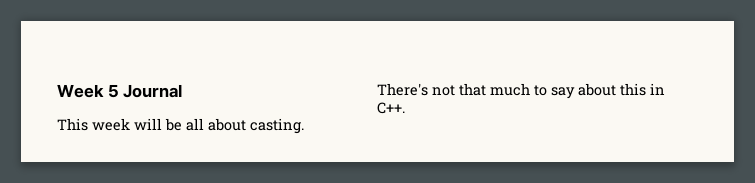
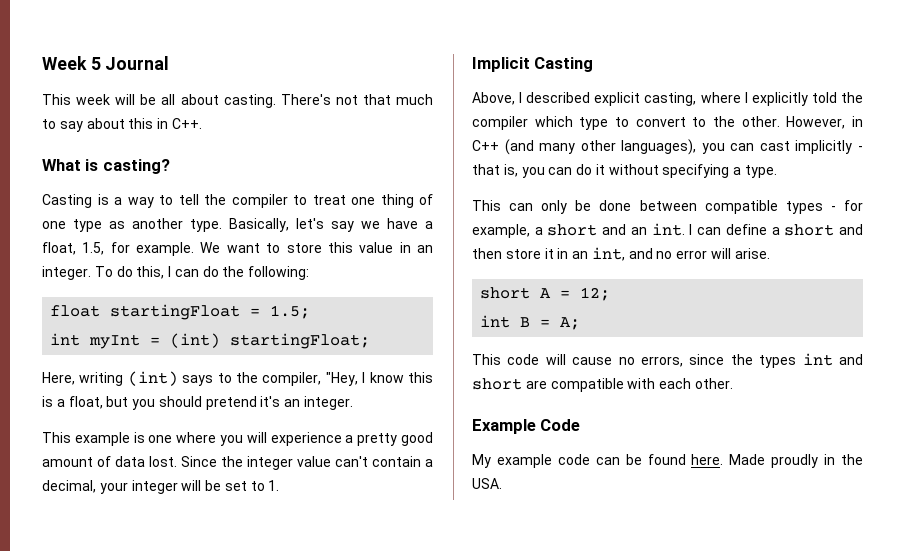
+ What is casting?
+ Casting is a way to tell the compiler to treat one thing of one type as another type. Basically, let's say we have a float, 1.5, for example. We want to store this value in an integer. To do this, I can do the following:
+ float startingFloat = 1.5;
+ int myInt = (int) startingFloat;
+ Here, writing (int) says to the compiler, "Hey, I know this is a float, but you should pretend it's an integer.
+ This example is one where you will experience a pretty good amount of data lost. Since the integer value can't contain a decimal, your integer will be set to 1.
+ Implicit Casting
+ Above, I described explicit casting, where I explicitly told the compiler which type to convert to the other. However, in C++ (and many other languages), you can cast implicitly - that is, you can do it without specifying a type.
+ This can only be done between compatible types - for example, a short and an int. I can define a short and then store it in an int, and no error will arise.
+ short A = 12;
+ int B = A;
+ This code will cause no errors, since the types int and short are compatible with each other.
+ Example Code
+ My example code can be found here. Made proudly in the USA.

